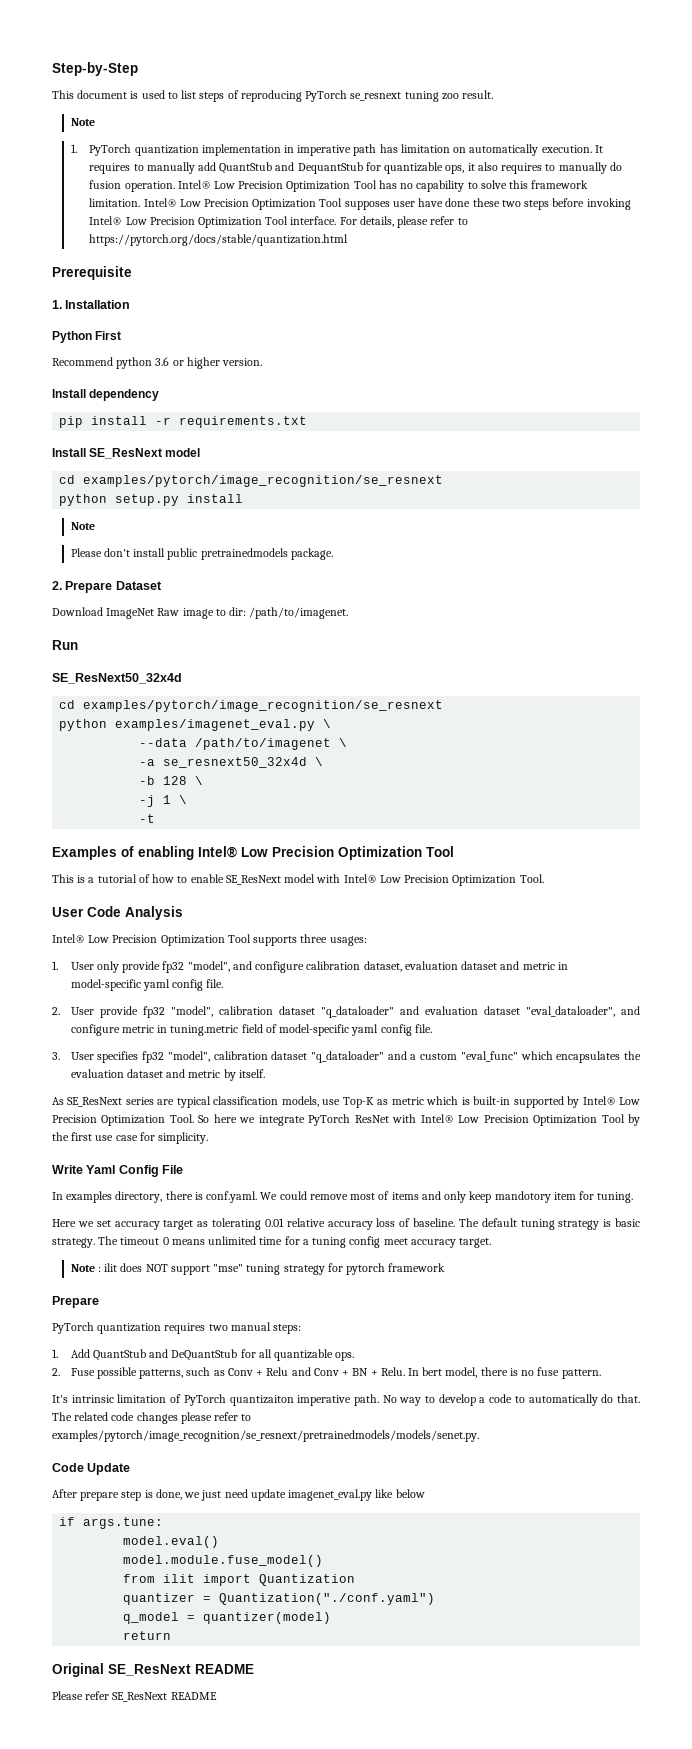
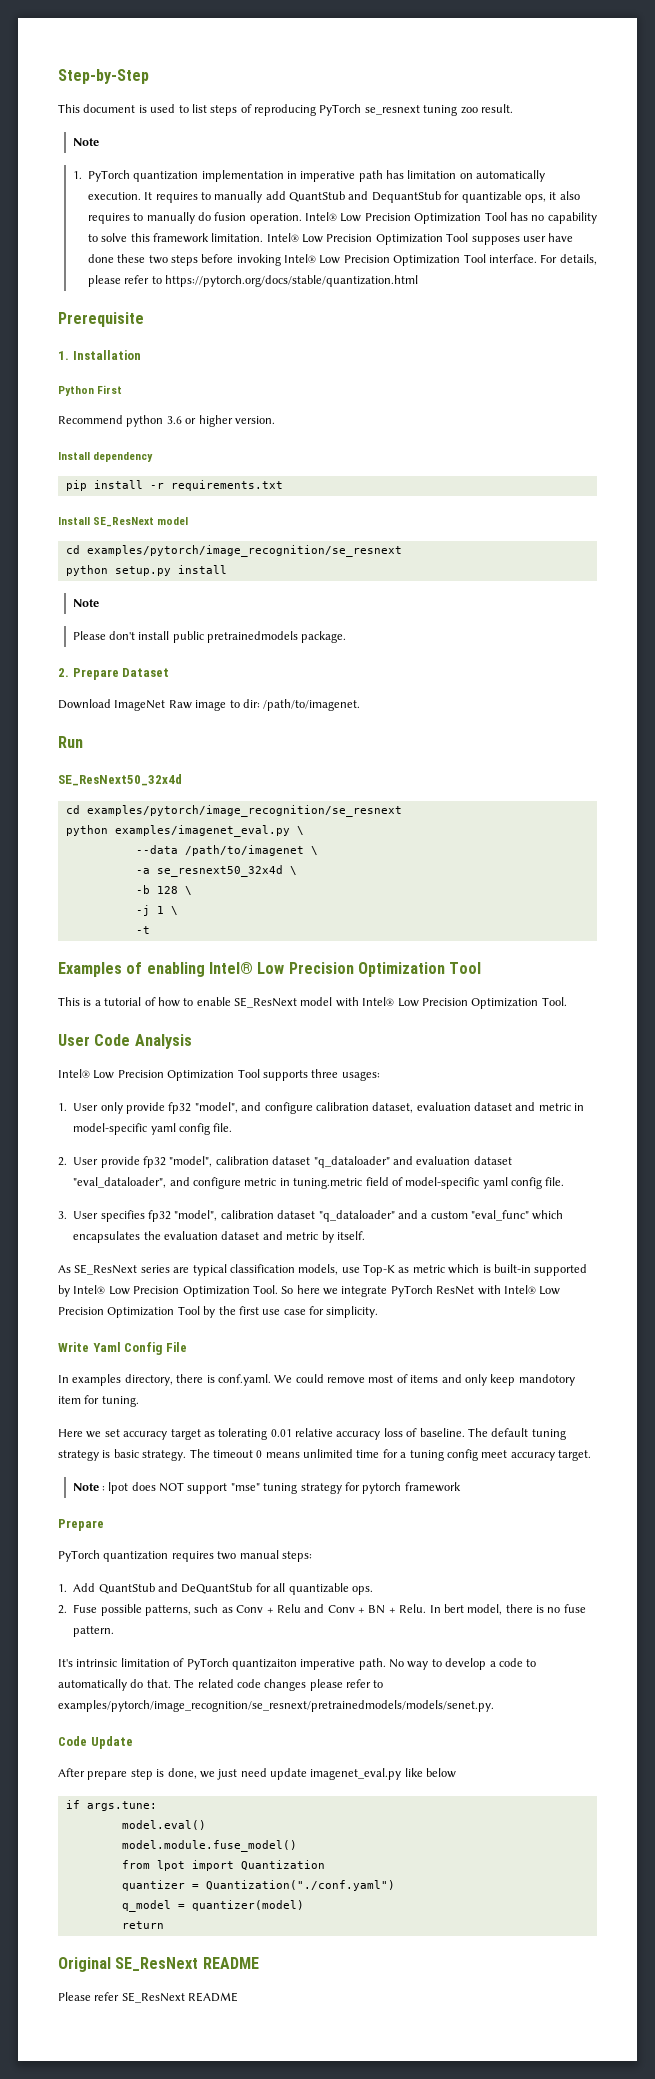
- Note : ilit does NOT support "mse" tuning strategy for pytorch framework
+ Note : lpot does NOT support "mse" tuning strategy for pytorch framework
- from ilit import Quantization
+ from lpot import Quantization

